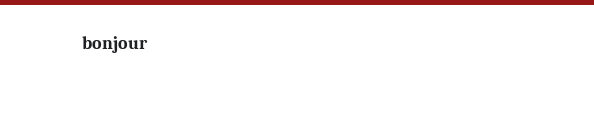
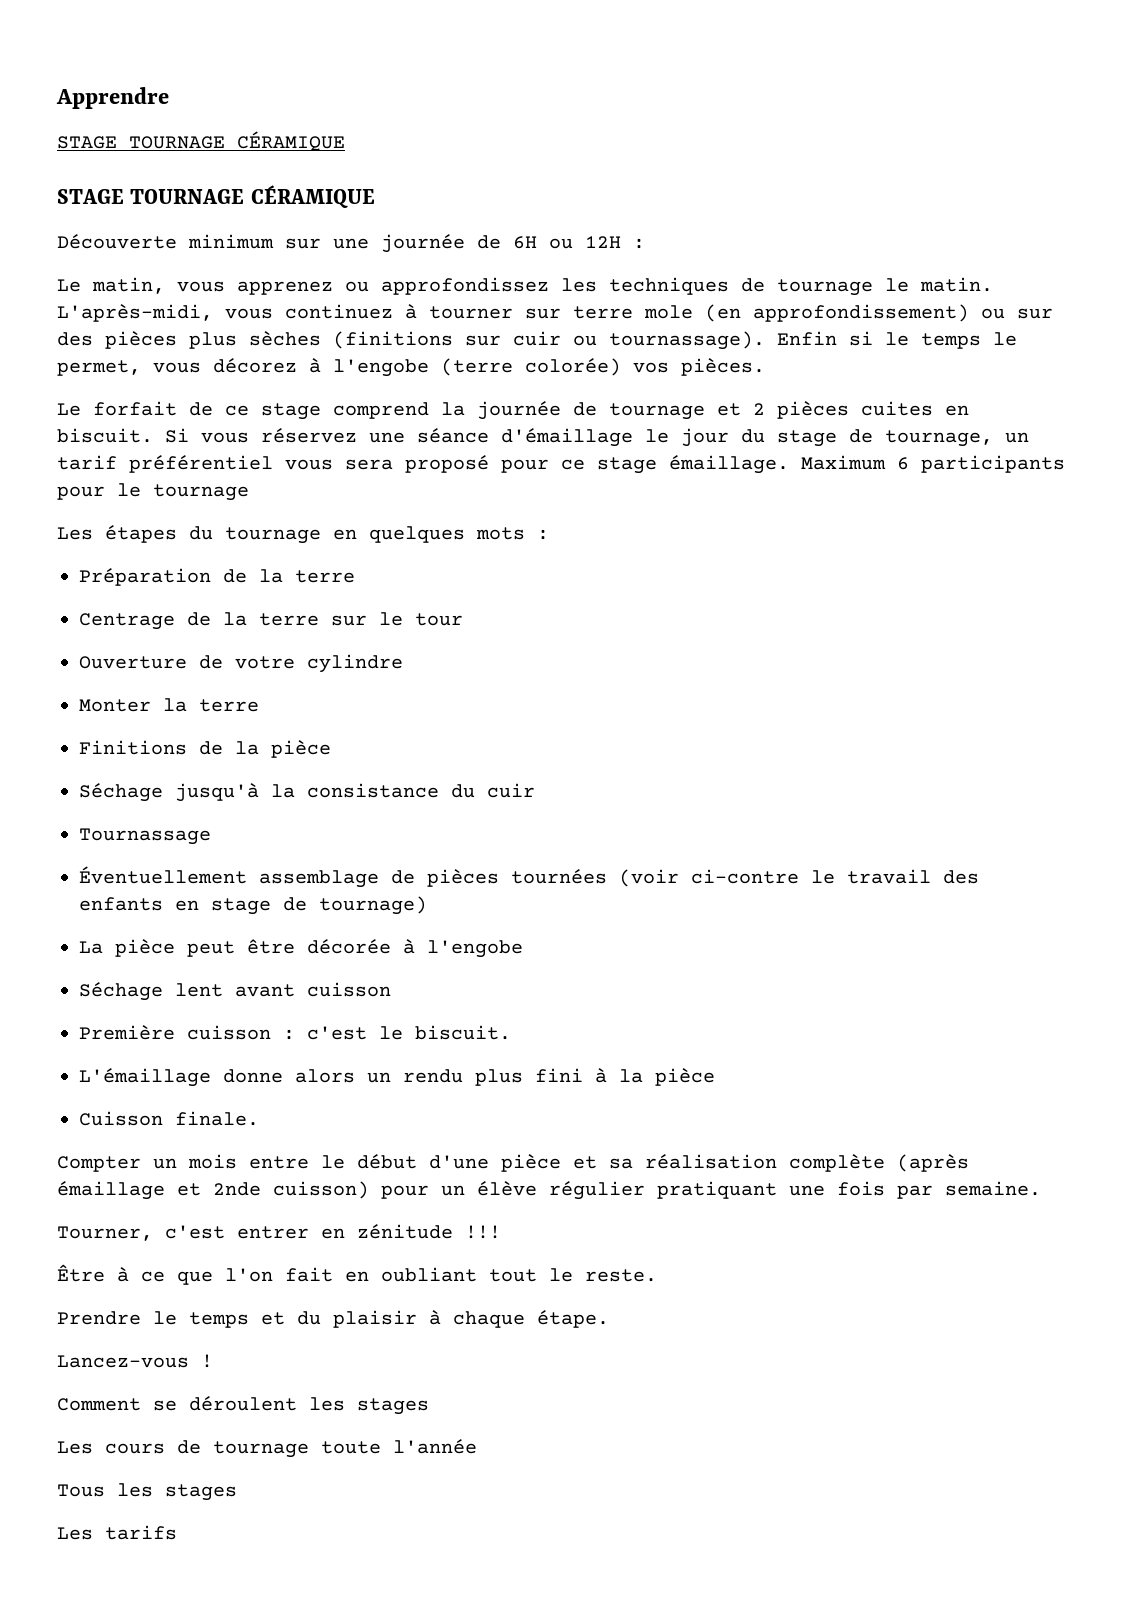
- bonjour
+ Apprendre
+ STAGE TOURNAGE CÉRAMIQUE
+ STAGE TOURNAGE CÉRAMIQUE
+ Découverte minimum sur une journée de 6H ou 12H :
+ Le matin, vous apprenez ou approfondissez les techniques de tournage le matin. L'après-midi, vous continuez à tourner sur terre mole (en approfondissement) ou sur des pièces plus sèches (finitions sur cuir ou tournassage). Enfin si le temps le permet, vous décorez à l'engobe (terre colorée) vos pièces.
+ Le forfait de ce stage comprend la journée de tournage et 2 pièces cuites en biscuit. Si vous réservez une séance d'émaillage le jour du stage de tournage, un tarif préférentiel vous sera proposé pour ce stage émaillage. Maximum 6 participants pour le tournage
+ Les étapes du tournage en quelques mots :
+ Préparation de la terre
+ Centrage de la terre sur le tour
+ Ouverture de votre cylindre
+ Monter la terre
+ Finitions de la pièce
+ Séchage jusqu'à la consistance du cuir
+ Tournassage
+ Éventuellement assemblage de pièces tournées (voir ci-contre le travail des enfants en stage de tournage)
+ La pièce peut être décorée à l'engobe
+ Séchage lent avant cuisson
+ Première cuisson : c'est le biscuit.
+ L'émaillage donne alors un rendu plus fini à la pièce
+ Cuisson finale.
+ Compter un mois entre le début d'une pièce et sa réalisation complète (après émaillage et 2nde cuisson) pour un élève régulier pratiquant une fois par semaine.
+ Tourner, c'est entrer en zénitude !!!
+ Être à ce que l'on fait en oubliant tout le reste.
+ Prendre le temps et du plaisir à chaque étape.
+ Lancez-vous !
+ Comment se déroulent les stages
+ Les cours de tournage toute l'année
+ Tous les stages
+ Les tarifs

